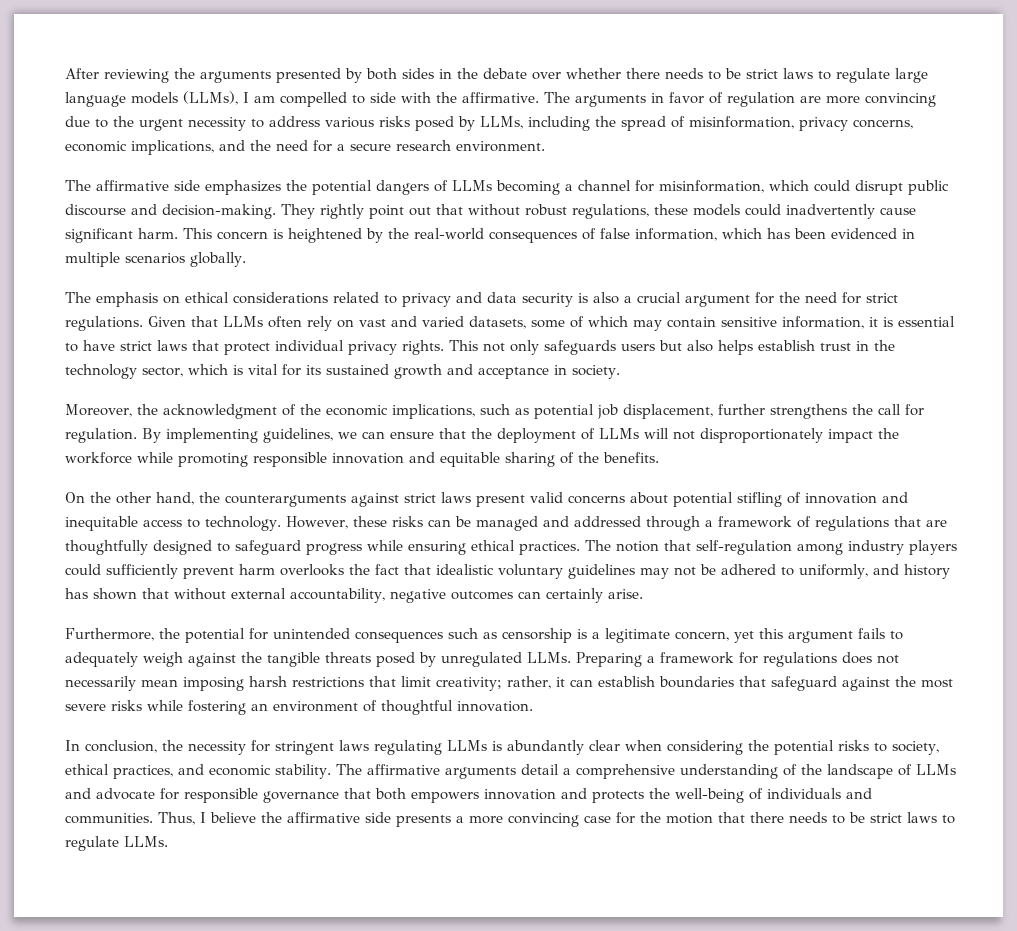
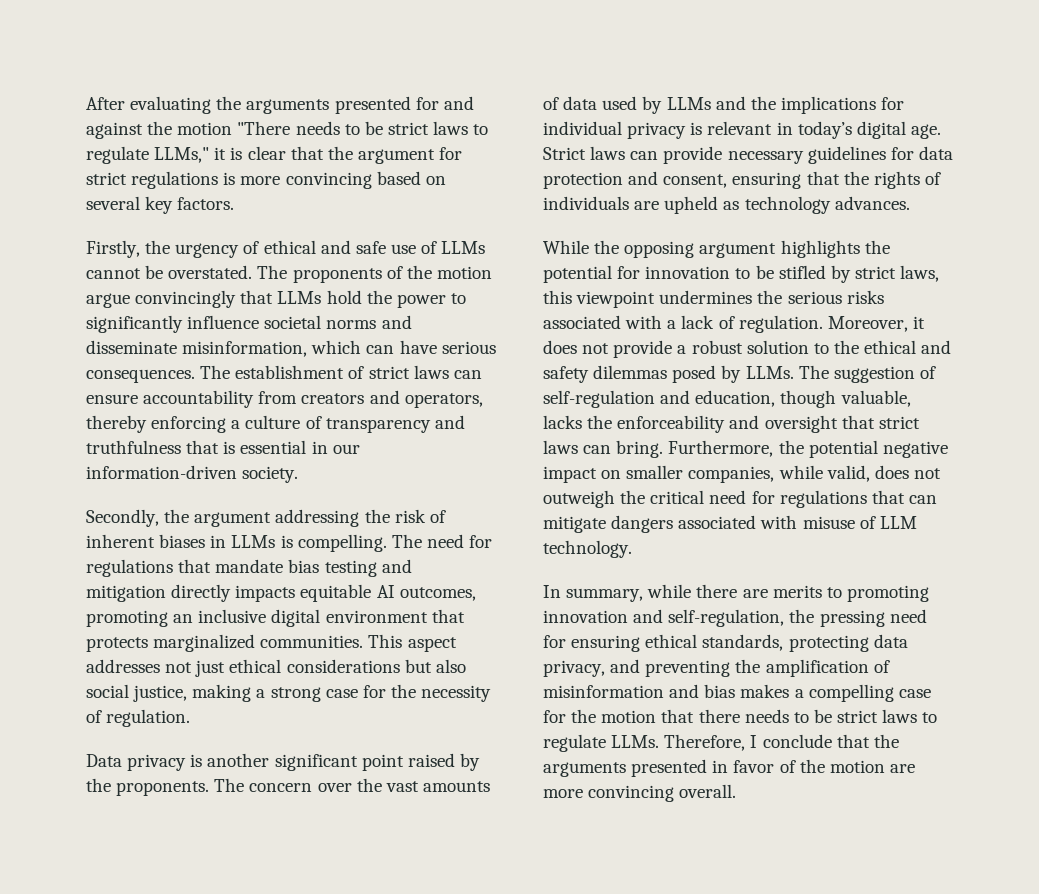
- After reviewing the arguments presented by both sides in the debate over whether there needs to be strict laws to regulate large language models (LLMs), I am compelled to side with the affirmative. The arguments in favor of regulation are more convincing due to the urgent necessity to address various risks posed by LLMs, including the spread of misinformation, privacy concerns, economic implications, and the need for a secure research environment.
- The affirmative side emphasizes the potential dangers of LLMs becoming a channel for misinformation, which could disrupt public discourse and decision-making. They rightly point out that without robust regulations, these models could inadvertently cause significant harm. This concern is heightened by the real-world consequences of false information, which has been evidenced in multiple scenarios globally.
- The emphasis on ethical considerations related to privacy and data security is also a crucial argument for the need for strict regulations. Given that LLMs often rely on vast and varied datasets, some of which may contain sensitive information, it is essential to have strict laws that protect individual privacy rights. This not only safeguards users but also helps establish trust in the technology sector, which is vital for its sustained growth and acceptance in society.
- Moreover, the acknowledgment of the economic implications, such as potential job displacement, further strengthens the call for regulation. By implementing guidelines, we can ensure that the deployment of LLMs will not disproportionately impact the workforce while promoting responsible innovation and equitable sharing of the benefits.
- On the other hand, the counterarguments against strict laws present valid concerns about potential stifling of innovation and inequitable access to technology. However, these risks can be managed and addressed through a framework of regulations that are thoughtfully designed to safeguard progress while ensuring ethical practices. The notion that self-regulation among industry players could sufficiently prevent harm overlooks the fact that idealistic voluntary guidelines may not be adhered to uniformly, and history has shown that without external accountability, negative outcomes can certainly arise.
- Furthermore, the potential for unintended consequences such as censorship is a legitimate concern, yet this argument fails to adequately weigh against the tangible threats posed by unregulated LLMs. Preparing a framework for regulations does not necessarily mean imposing harsh restrictions that limit creativity; rather, it can establish boundaries that safeguard against the most severe risks while fostering an environment of thoughtful innovation.
- In conclusion, the necessity for stringent laws regulating LLMs is abundantly clear when considering the potential risks to society, ethical practices, and economic stability. The affirmative arguments detail a comprehensive understanding of the landscape of LLMs and advocate for responsible governance that both empowers innovation and protects the well-being of individuals and communities. Thus, I believe the affirmative side presents a more convincing case for the motion that there needs to be strict laws to regulate LLMs.
+ After evaluating the arguments presented for and against the motion "There needs to be strict laws to regulate LLMs," it is clear that the argument for strict regulations is more convincing based on several key factors.
+ Firstly, the urgency of ethical and safe use of LLMs cannot be overstated. The proponents of the motion argue convincingly that LLMs hold the power to significantly influence societal norms and disseminate misinformation, which can have serious consequences. The establishment of strict laws can ensure accountability from creators and operators, thereby enforcing a culture of transparency and truthfulness that is essential in our information-driven society.
+ Secondly, the argument addressing the risk of inherent biases in LLMs is compelling. The need for regulations that mandate bias testing and mitigation directly impacts equitable AI outcomes, promoting an inclusive digital environment that protects marginalized communities. This aspect addresses not just ethical considerations but also social justice, making a strong case for the necessity of regulation.
+ Data privacy is another significant point raised by the proponents. The concern over the vast amounts of data used by LLMs and the implications for individual privacy is relevant in today’s digital age. Strict laws can provide necessary guidelines for data protection and consent, ensuring that the rights of individuals are upheld as technology advances.
+ While the opposing argument highlights the potential for innovation to be stifled by strict laws, this viewpoint undermines the serious risks associated with a lack of regulation. Moreover, it does not provide a robust solution to the ethical and safety dilemmas posed by LLMs. The suggestion of self-regulation and education, though valuable, lacks the enforceability and oversight that strict laws can bring. Furthermore, the potential negative impact on smaller companies, while valid, does not outweigh the critical need for regulations that can mitigate dangers associated with misuse of LLM technology.
+ In summary, while there are merits to promoting innovation and self-regulation, the pressing need for ensuring ethical standards, protecting data privacy, and preventing the amplification of misinformation and bias makes a compelling case for the motion that there needs to be strict laws to regulate LLMs.
+ Therefore, I conclude that the arguments presented in favor of the motion are more convincing overall.

